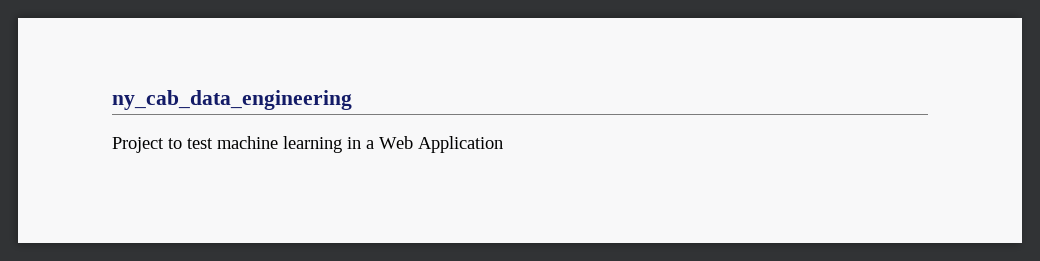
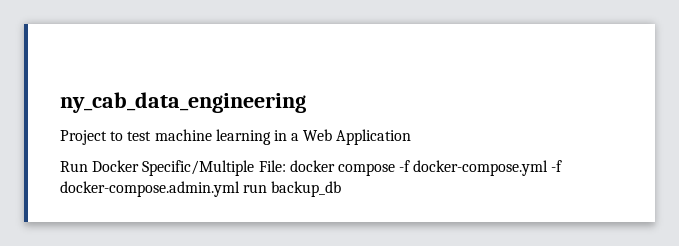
+ Run Docker Specific/Multiple File: docker compose -f docker-compose.yml -f docker-compose.admin.yml run backup_db

